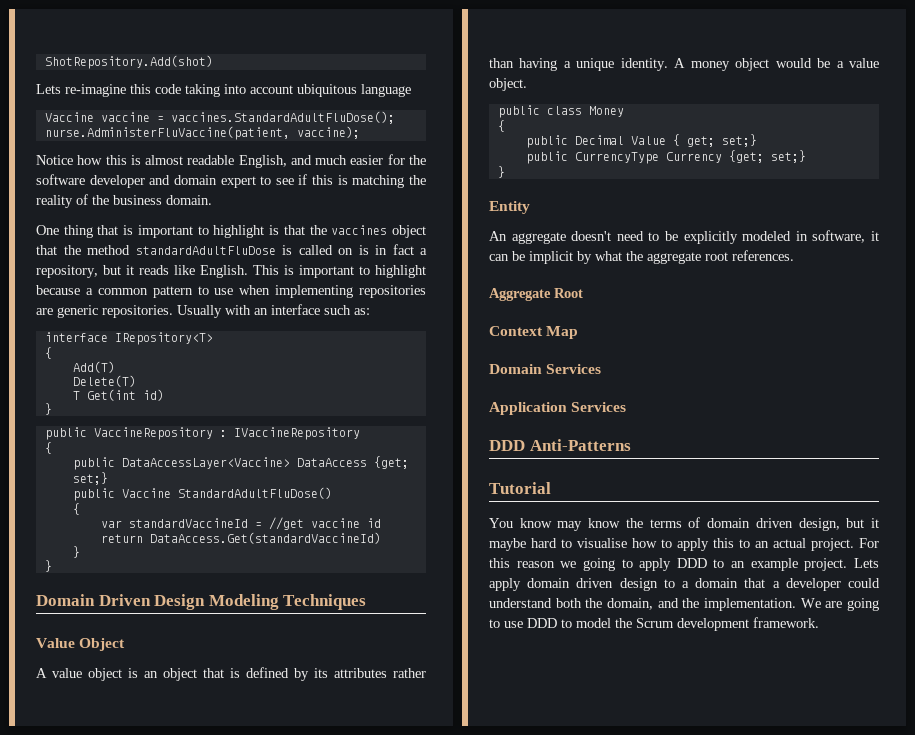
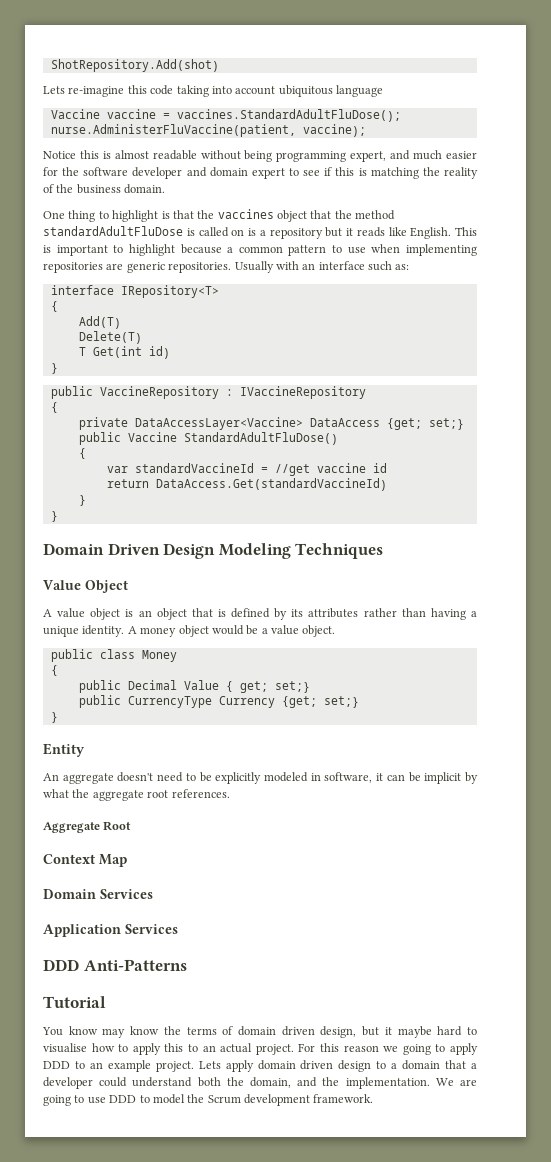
- Notice how this is almost readable English, and much easier for the software developer and domain expert to see if this is matching the reality of the business domain.
+ Notice this is almost readable without being programming expert, and much easier for the software developer and domain expert to see if this is matching the reality of the business domain.
- One thing that is important to highlight is that the vaccines object that the method standardAdultFluDose is called on is in fact a repository, but it reads like English.
+ One thing to highlight is that the vaccines object that the method standardAdultFluDose is called on is a repository but it reads like English.
- public DataAccessLayer<Vaccine> DataAccess {get; set;}
+ private DataAccessLayer<Vaccine> DataAccess {get; set;}

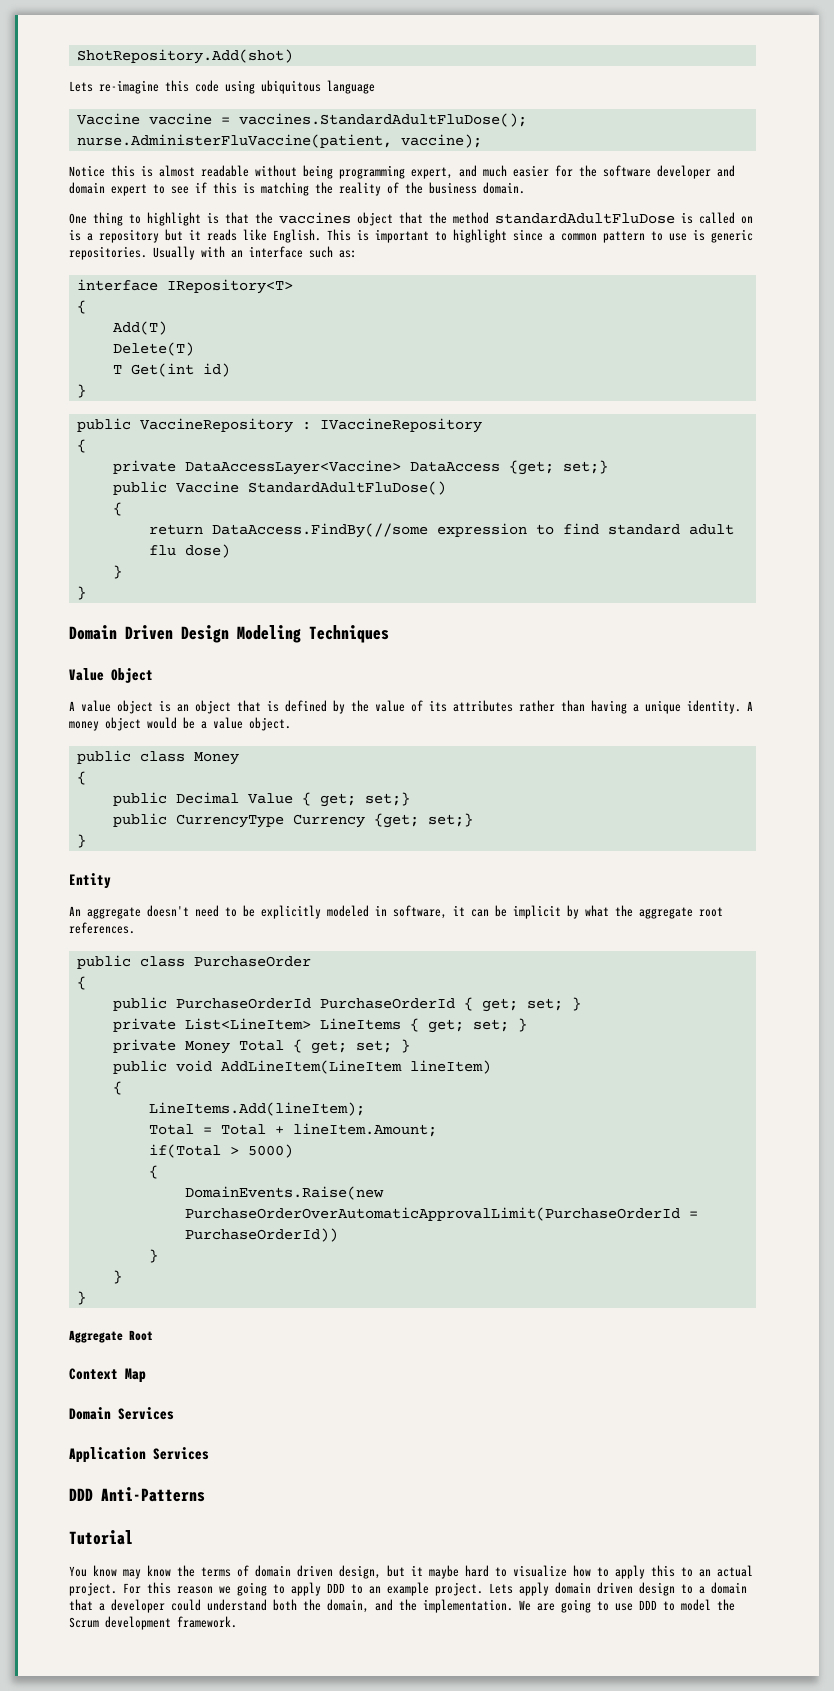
- Lets re-imagine this code taking into account ubiquitous language
+ Lets re-imagine this code using ubiquitous language
- This is important to highlight because a common pattern to use when implementing repositories are generic repositories.
+ This is important to highlight since a common pattern to use is generic repositories.
- var standardVaccineId = //get vaccine id
- return DataAccess.Get(standardVaccineId)
+ return DataAccess.FindBy(//some expression to find standard adult flu dose)
- A value object is an object that is defined by its attributes rather than having a unique identity.
+ A value object is an object that is defined by the value of its attributes rather than having a unique identity.
+ public class PurchaseOrder
+ {
+ public PurchaseOrderId PurchaseOrderId { get; set; }
+ private List<LineItem> LineItems { get; set; }
+ private Money Total { get; set; }
+ public void AddLineItem(LineItem lineItem)
+ {
+ LineItems.Add(lineItem);
+ Total = Total + lineItem.Amount;
+ if(Total > 5000)
+ {
+ DomainEvents.Raise(new PurchaseOrderOverAutomaticApprovalLimit(PurchaseOrderId = PurchaseOrderId))
+ }
+ }
+ }
- You know may know the terms of domain driven design, but it maybe hard to visualise how to apply this to an actual project.
+ You know may know the terms of domain driven design, but it maybe hard to visualize how to apply this to an actual project.

